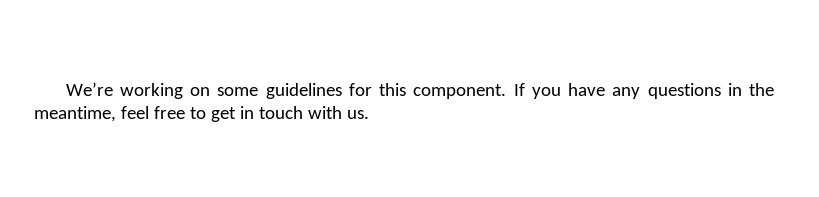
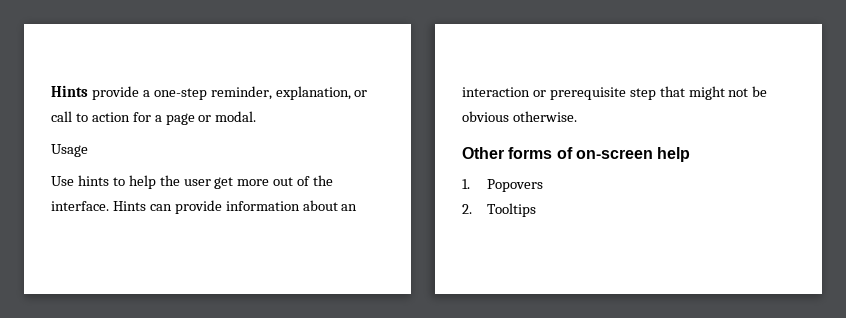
- We’re working on some guidelines for this component. If you have any questions in the meantime, feel free to get in touch with us.
+ Hints provide a one-step reminder, explanation, or call to action for a page or modal.
+ Usage
+ Use hints to help the user get more out of the interface. Hints can provide information about an interaction or prerequisite step that might not be obvious otherwise.
+ Other forms of on-screen help
+ 1. Popovers
+ 2. Tooltips

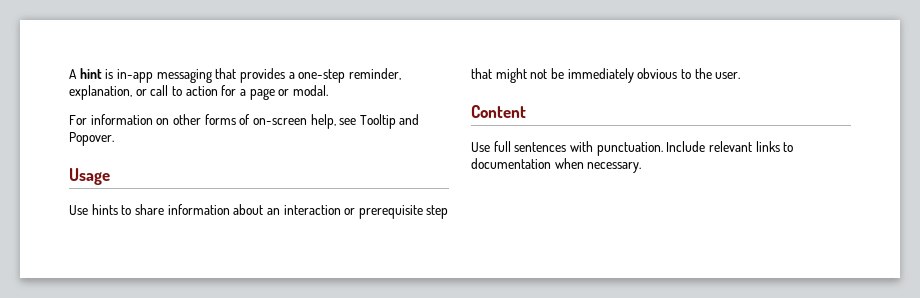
- Hints provide a one-step reminder, explanation, or call to action for a page or modal.
+ A hint is in-app messaging that provides a one-step reminder, explanation, or call to action for a page or modal.
+ For information on other forms of on-screen help, see Tooltip and Popover.
  Usage
- Use hints to help the user get more out of the interface. Hints can provide information about an interaction or prerequisite step that might not be obvious otherwise.
- Other forms of on-screen help
- 1. Popovers
- 2. Tooltips
+ Use hints to share information about an interaction or prerequisite step that might not be immediately obvious to the user.
+ Content
+ Use full sentences with punctuation. Include relevant links to documentation when necessary.

